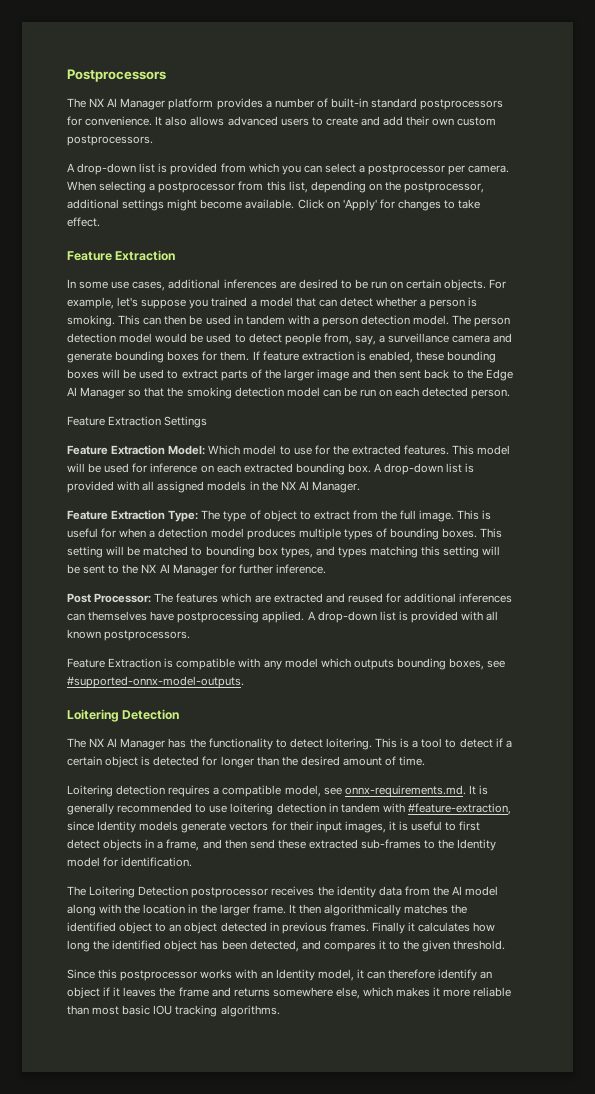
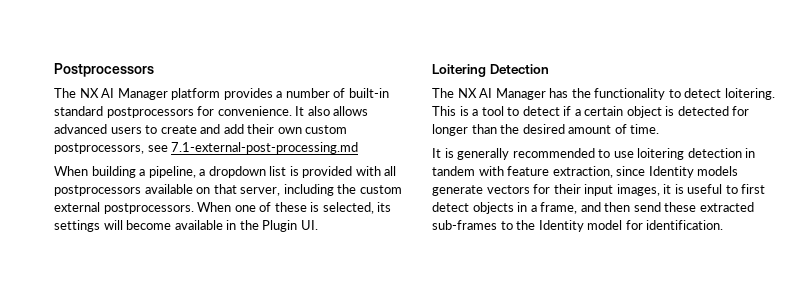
- It also allows advanced users to create and add their own custom postprocessors.
- A drop-down list is provided from which you can select a postprocessor per camera. When selecting a postprocessor from this list, depending on the postprocessor, additional settings might become available. Click on 'Apply' for changes to take effect.
- Feature Extraction
- In some use cases, additional inferences are desired to be run on certain objects. For example, let's suppose you trained a model that can detect whether a person is smoking. This can then be used in tandem with a person detection model. The person detection model would be used to detect people from, say, a surveillance camera and generate bounding boxes for them. If feature extraction is enabled, these bounding boxes will be used to extract parts of the larger image and then sent back to the Edge AI Manager so that the smoking detection model can be run on each detected person.
- Feature Extraction Settings
- Feature Extraction Model: Which model to use for the extracted features. This model will be used for inference on each extracted bounding box. A drop-down list is provided with all assigned models in the NX AI Manager.
- Feature Extraction Type: The type of object to extract from the full image. This is useful for when a detection model produces multiple types of bounding boxes. This setting will be matched to bounding box types, and types matching this setting will be sent to the NX AI Manager for further inference.
- Post Processor: The features which are extracted and reused for additional inferences can themselves have postprocessing applied. A drop-down list is provided with all known postprocessors.
- Feature Extraction is compatible with any model which outputs bounding boxes, see #supported-onnx-model-outputs.
+ It also allows advanced users to create and add their own custom postprocessors, see 7.1-external-post-processing.md
+ When building a pipeline, a dropdown list is provided with all postprocessors available on that server, including the custom external postprocessors. When one of these is selected, its settings will become available in the Plugin UI.
- Loitering detection requires a compatible model, see onnx-requirements.md. It is generally recommended to use loitering detection in tandem with #feature-extraction, since Identity models generate vectors for their input images, it is useful to first detect objects in a frame, and then send these extracted sub-frames to the Identity model for identification.
+ It is generally recommended to use loitering detection in tandem with feature extraction, since Identity models generate vectors for their input images, it is useful to first detect objects in a frame, and then send these extracted sub-frames to the Identity model for identification.
- The Loitering Detection postprocessor receives the identity data from the AI model along with the location in the larger frame. It then algorithmically matches the identified object to an object detected in previous frames. Finally it calculates how long the identified object has been detected, and compares it to the given threshold.
- Since this postprocessor works with an Identity model, it can therefore identify an object if it leaves the frame and returns somewhere else, which makes it more reliable than most basic IOU tracking algorithms.

